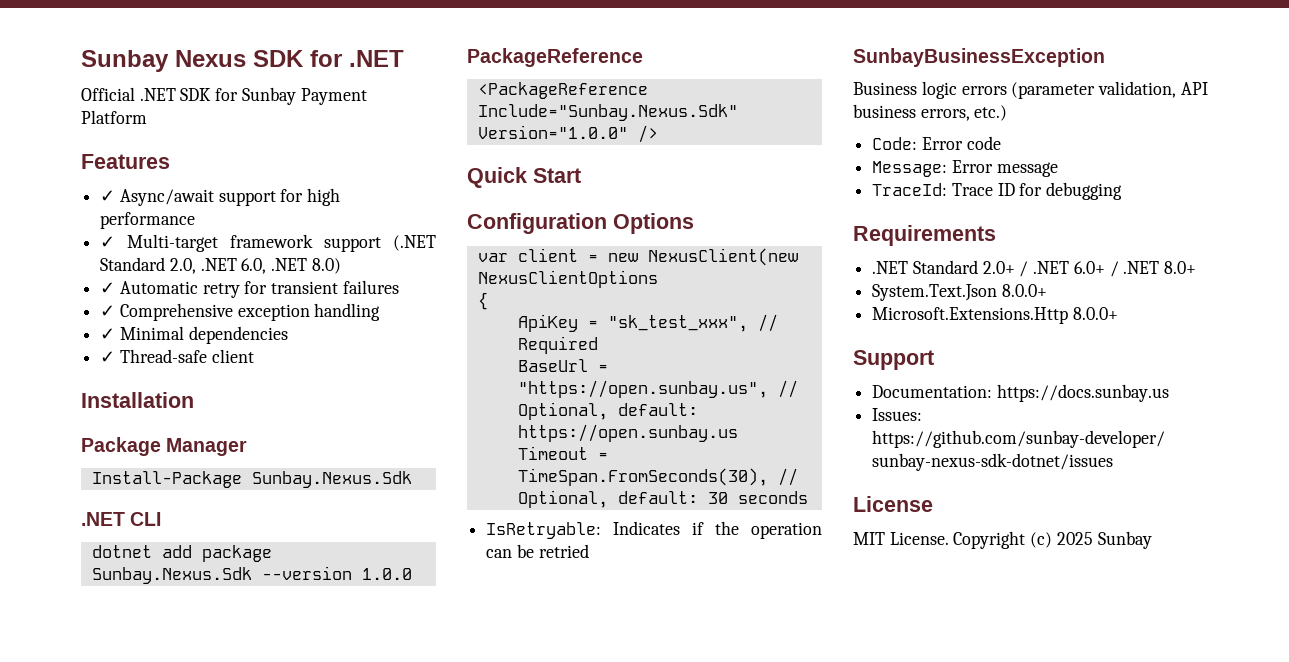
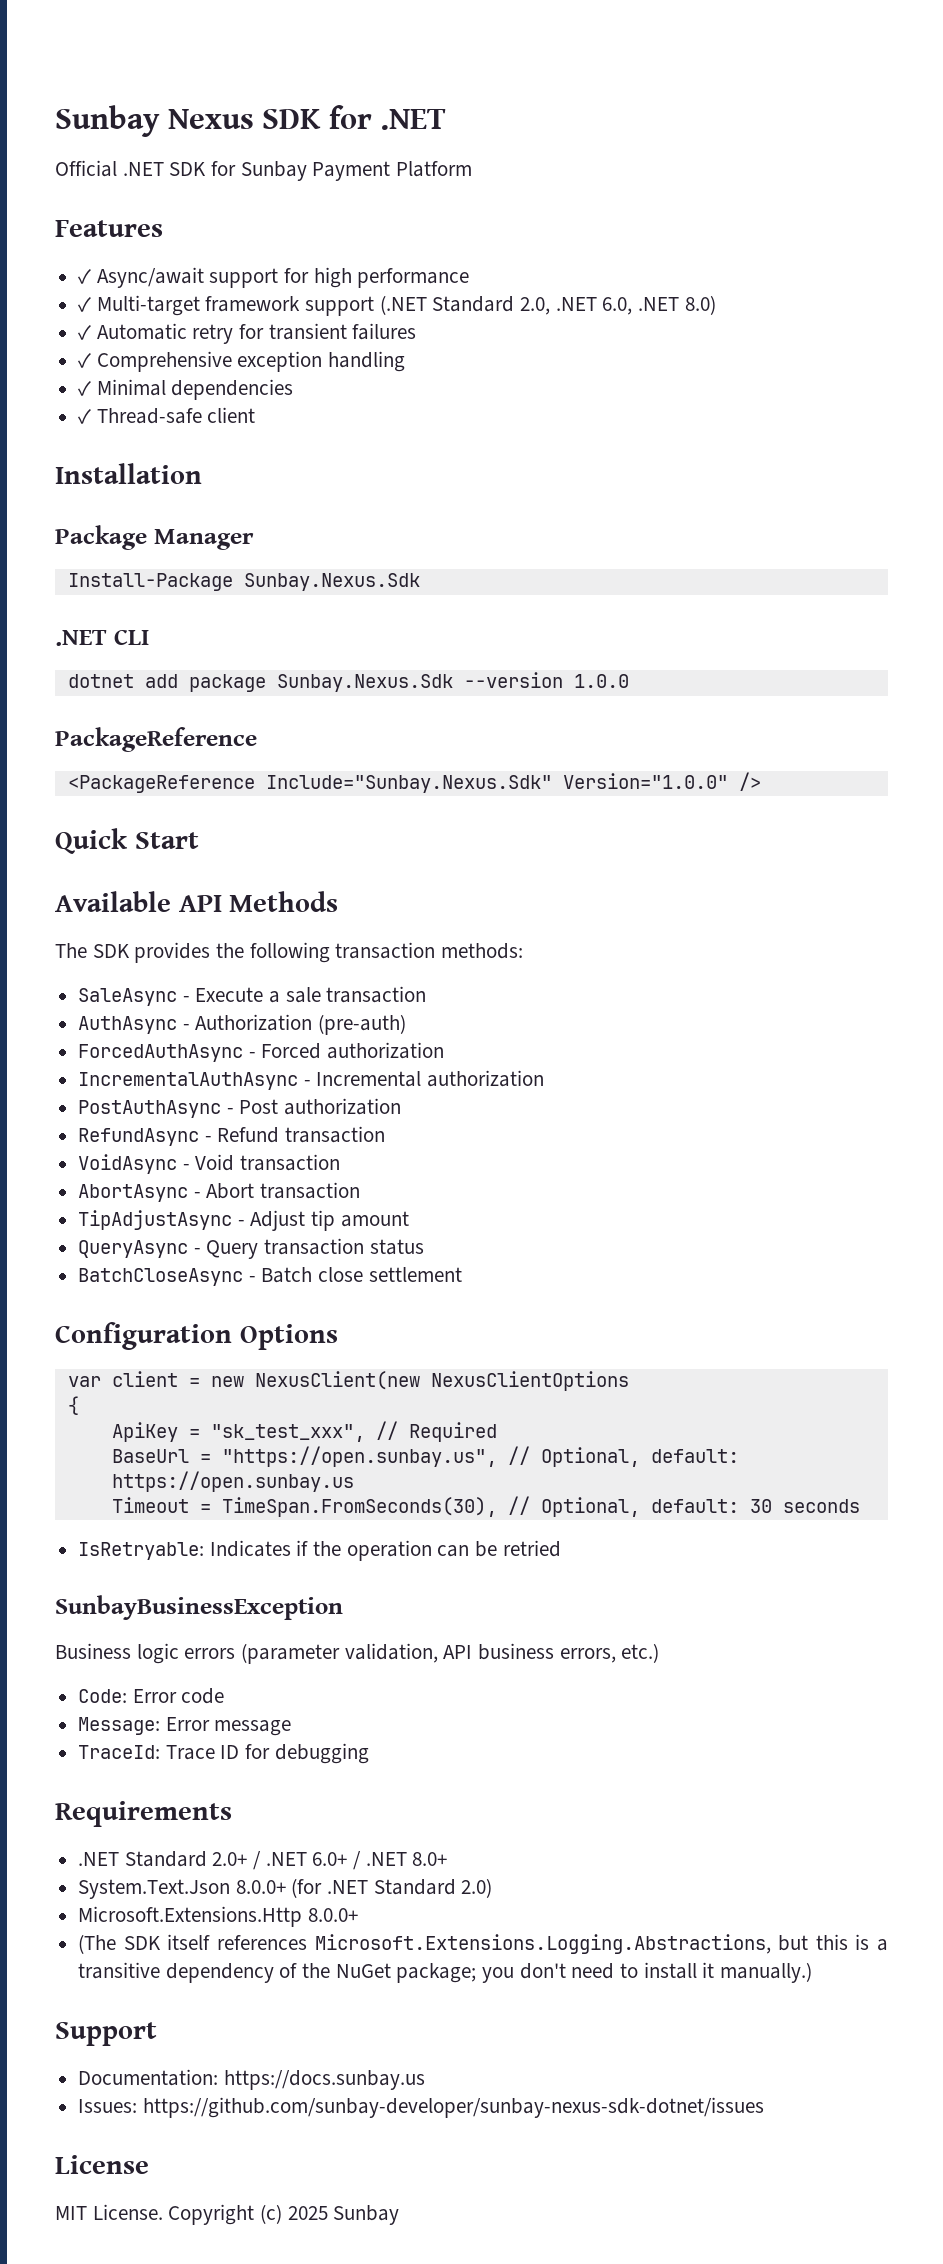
+ Available API Methods
+ The SDK provides the following transaction methods:
+ SaleAsync - Execute a sale transaction
+ AuthAsync - Authorization (pre-auth)
+ ForcedAuthAsync - Forced authorization
+ IncrementalAuthAsync - Incremental authorization
+ PostAuthAsync - Post authorization
+ RefundAsync - Refund transaction
+ VoidAsync - Void transaction
+ AbortAsync - Abort transaction
+ TipAdjustAsync - Adjust tip amount
+ QueryAsync - Query transaction status
+ BatchCloseAsync - Batch close settlement
- System.Text.Json 8.0.0+
+ System.Text.Json 8.0.0+ (for .NET Standard 2.0)
  Microsoft.Extensions.Http 8.0.0+
+ (The SDK itself references Microsoft.Extensions.Logging.Abstractions, but this is a transitive dependency of the NuGet package; you don't need to install it manually.)

